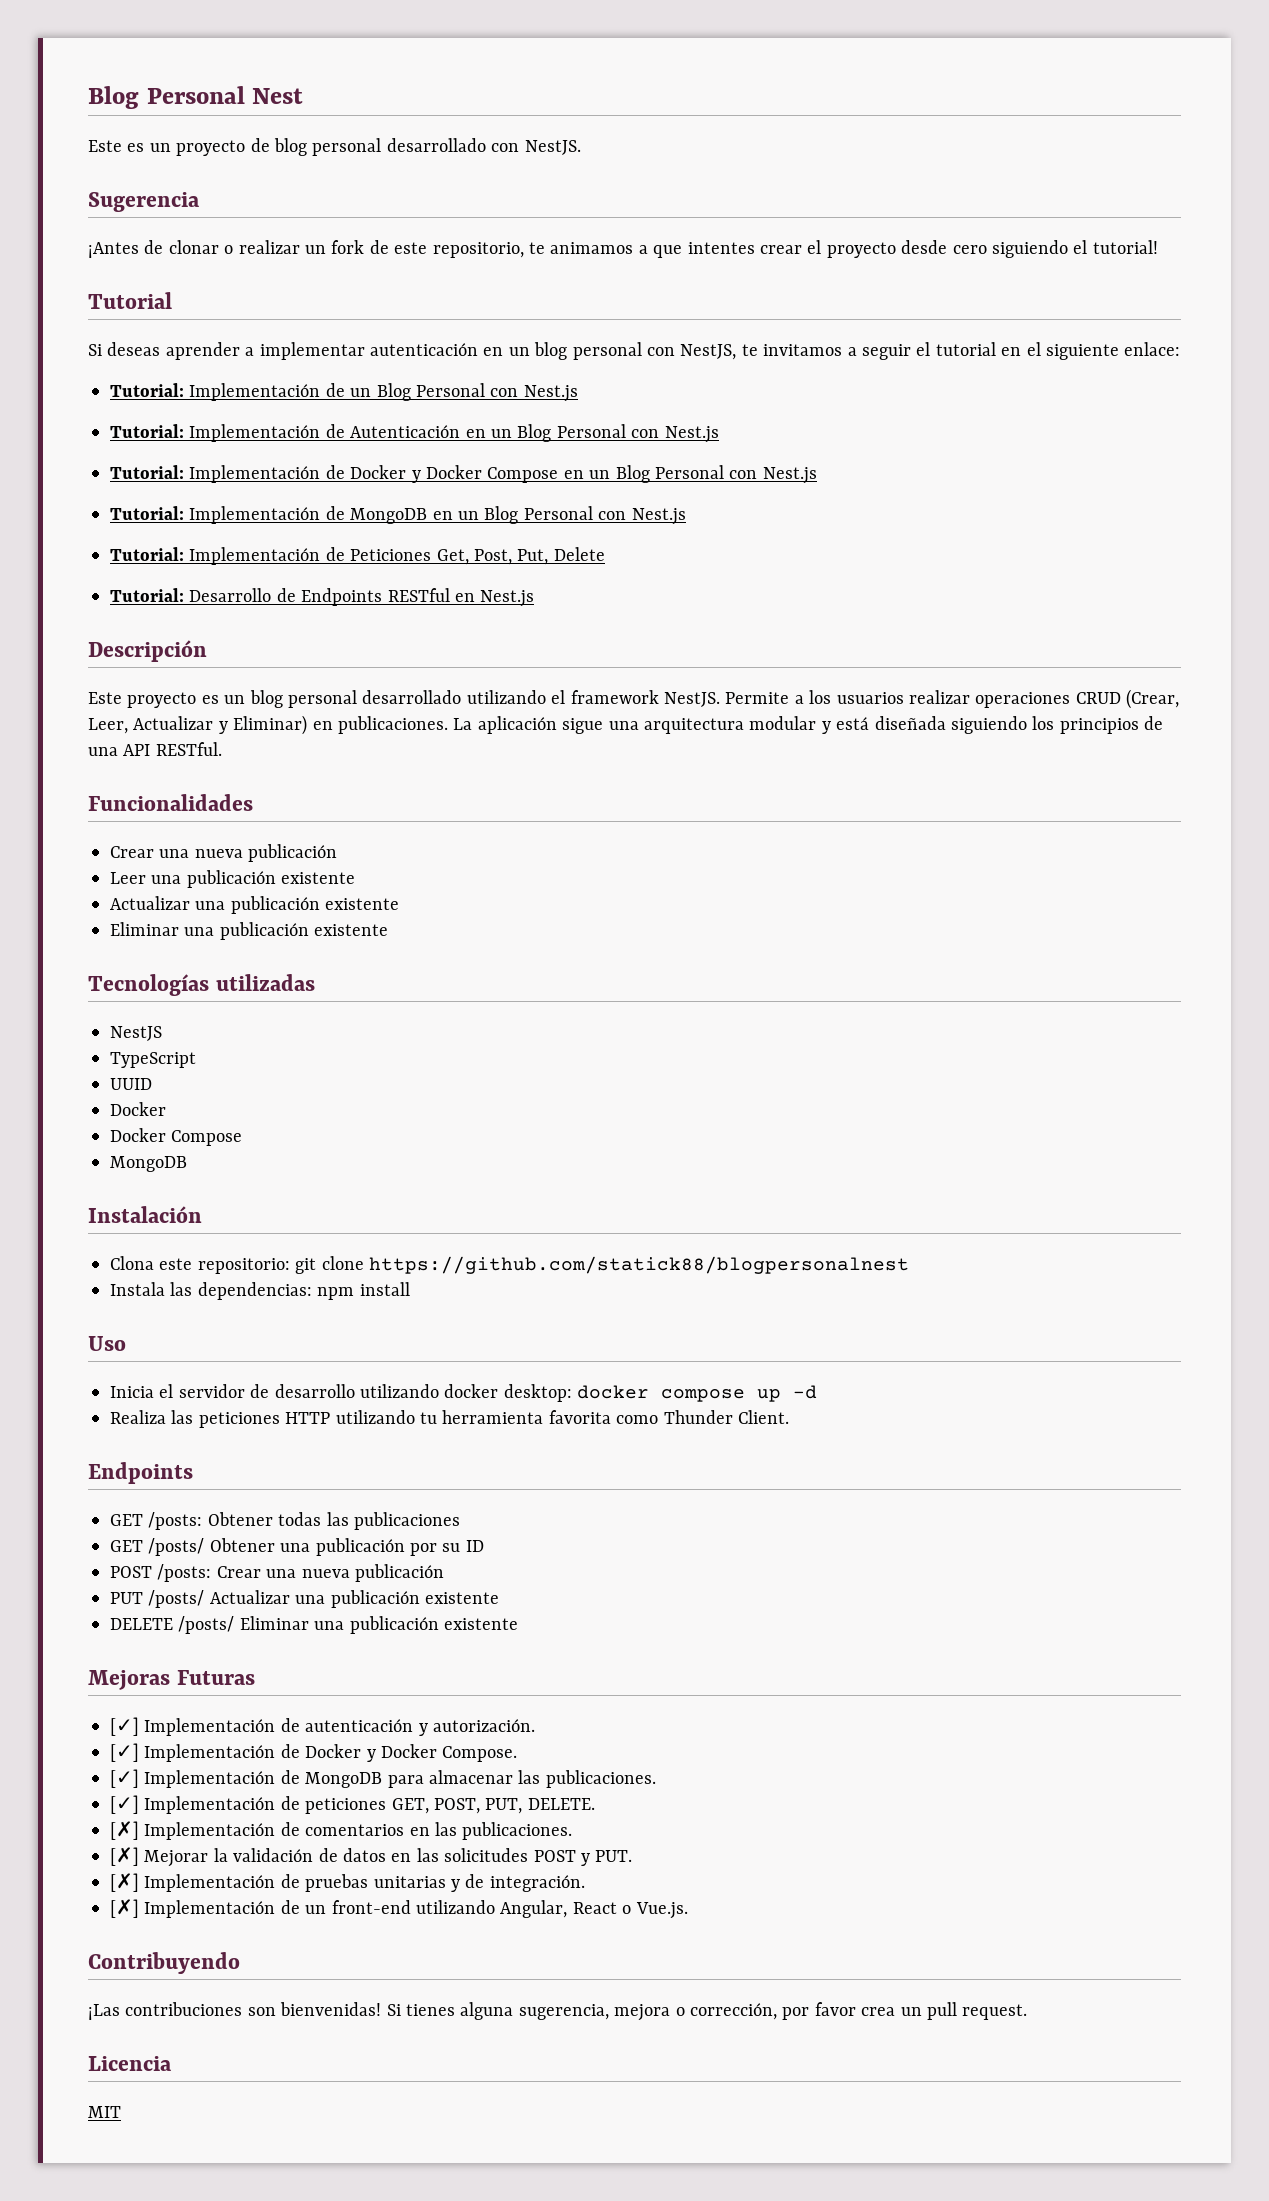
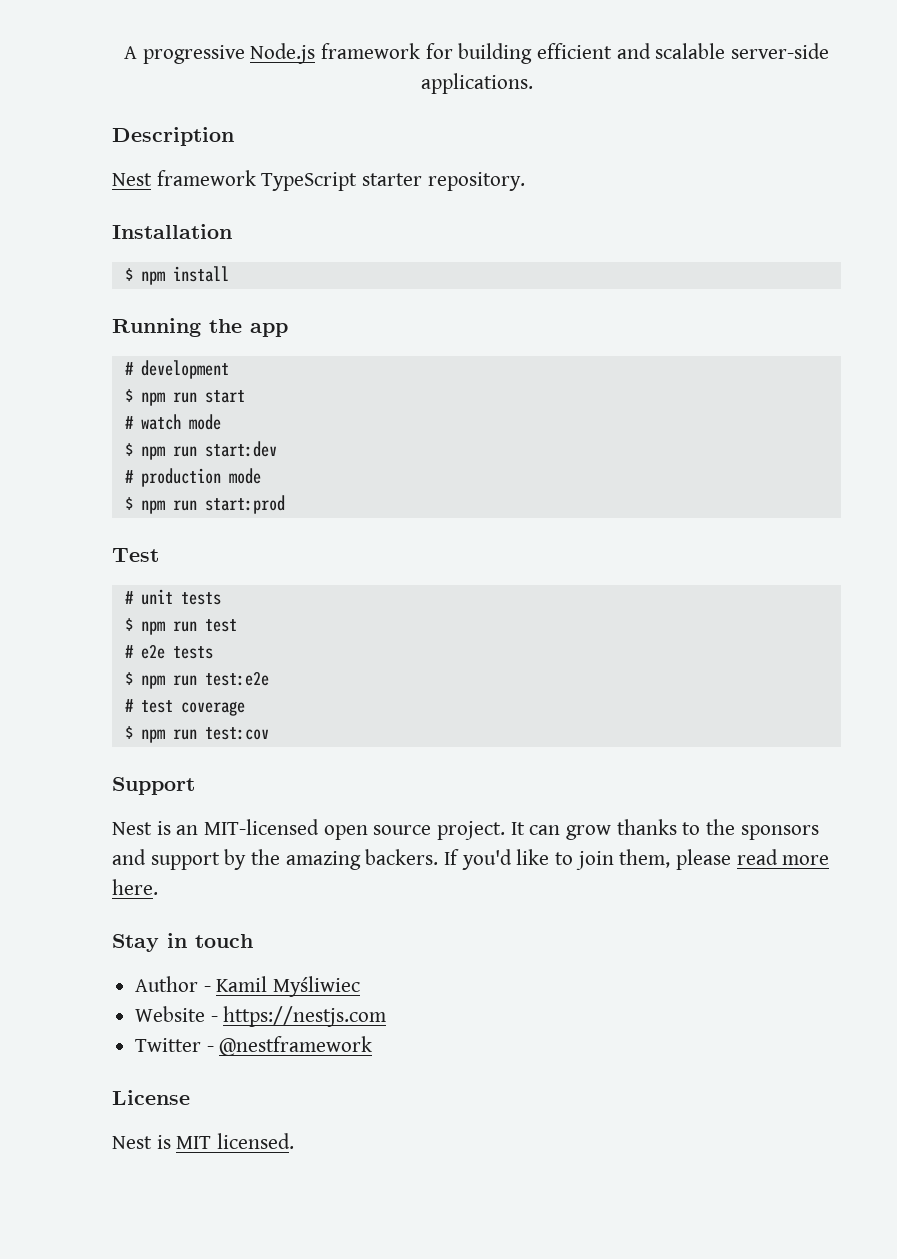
- Blog Personal Nest
- Este es un proyecto de blog personal desarrollado con NestJS.
- Sugerencia
- ¡Antes de clonar o realizar un fork de este repositorio, te animamos a que intentes crear el proyecto desde cero siguiendo el tutorial!
- Tutorial
- Si deseas aprender a implementar autenticación en un blog personal con NestJS, te invitamos a seguir el tutorial en el siguiente enlace:
- Tutorial: Implementación de un Blog Personal con Nest.js
- Tutorial: Implementación de Autenticación en un Blog Personal con Nest.js
- Tutorial: Implementación de Docker y Docker Compose en un Blog Personal con Nest.js
- Tutorial: Implementación de MongoDB en un Blog Personal con Nest.js
- Tutorial: Implementación de Peticiones Get, Post, Put, Delete
- Tutorial: Desarrollo de Endpoints RESTful en Nest.js
- Descripción
- Este proyecto es un blog personal desarrollado utilizando el framework NestJS. Permite a los usuarios realizar operaciones CRUD (Crear, Leer, Actualizar y Eliminar) en publicaciones. La aplicación sigue una arquitectura modular y está diseñada siguiendo los principios de una API RESTful.
- Funcionalidades
- Crear una nueva publicación
- Leer una publicación existente
- Actualizar una publicación existente
- Eliminar una publicación existente
- Tecnologías utilizadas
- NestJS
- TypeScript
- UUID
- Docker
- Docker Compose
- MongoDB
- Instalación
- Clona este repositorio: git clone https://github.com/statick88/blogpersonalnest
- Instala las dependencias: npm install
- Uso
- Inicia el servidor de desarrollo utilizando docker desktop: docker compose up -d
- Realiza las peticiones HTTP utilizando tu herramienta favorita como Thunder Client.
- Endpoints
- GET /posts: Obtener todas las publicaciones
- GET /posts/ Obtener una publicación por su ID
- POST /posts: Crear una nueva publicación
- PUT /posts/ Actualizar una publicación existente
- DELETE /posts/ Eliminar una publicación existente
- Mejoras Futuras
- [✓] Implementación de autenticación y autorización.
- [✓] Implementación de Docker y Docker Compose.
- [✓] Implementación de MongoDB para almacenar las publicaciones.
- [✓] Implementación de peticiones GET, POST, PUT, DELETE.
- [✗] Implementación de comentarios en las publicaciones.
- [✗] Mejorar la validación de datos en las solicitudes POST y PUT.
- [✗] Implementación de pruebas unitarias y de integración.
- [✗] Implementación de un front-end utilizando Angular, React o Vue.js.
- Contribuyendo
- ¡Las contribuciones son bienvenidas! Si tienes alguna sugerencia, mejora o corrección, por favor crea un pull request.
- Licencia
- MIT
+ A progressive Node.js framework for building efficient and scalable server-side applications.
+ Description
+ Nest framework TypeScript starter repository.
+ Installation
+ $ npm install
+ Running the app
+ # development
+ $ npm run start
+ # watch mode
+ $ npm run start:dev
+ # production mode
+ $ npm run start:prod
+ Test
+ # unit tests
+ $ npm run test
+ # e2e tests
+ $ npm run test:e2e
+ # test coverage
+ $ npm run test:cov
+ Support
+ Nest is an MIT-licensed open source project. It can grow thanks to the sponsors and support by the amazing backers. If you'd like to join them, please read more here.
+ Stay in touch
+ Author - Kamil Myśliwiec
+ Website - https://nestjs.com
+ Twitter - @nestframework
+ License
+ Nest is MIT licensed.

